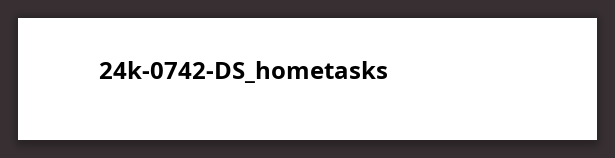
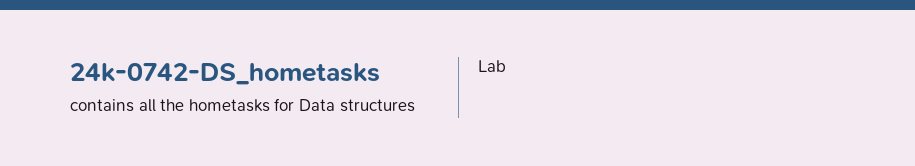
+ contains all the hometasks for Data structures Lab

